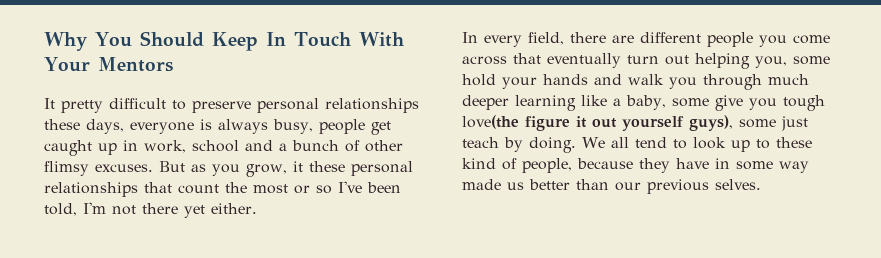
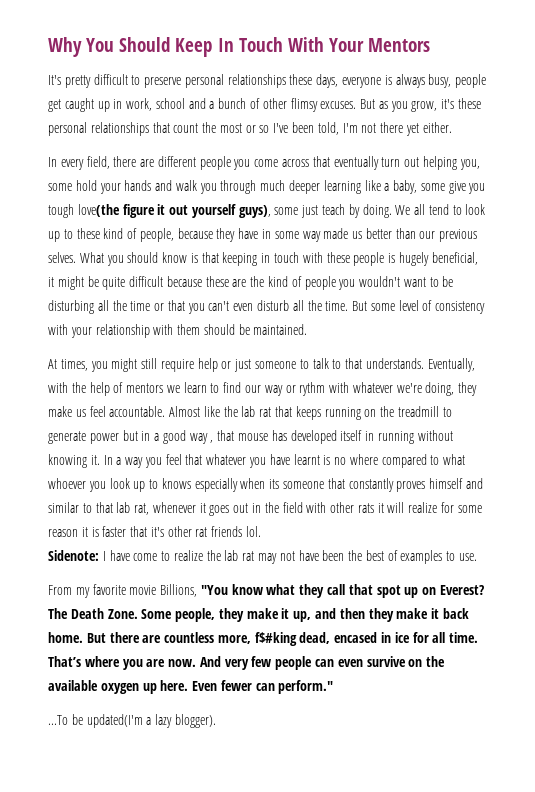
- It pretty difficult to preserve personal relationships these days, everyone is always busy, people get caught up in work, school and a bunch of other flimsy excuses.
+ It's pretty difficult to preserve personal relationships these days, everyone is always busy, people get caught up in work, school and a bunch of other flimsy excuses.
- But as you grow, it these personal relationships that count the most or so I've been told, I'm not there yet either.
+ But as you grow, it's these personal relationships that count the most or so I've been told, I'm not there yet either.
+ What you should know is that keeping in touch with these people is hugely beneficial, it might be quite difficult because these are the kind of people you wouldn't want to be disturbing all the time or that you can't even disturb all the time. But some level of consistency with your relationship with them should be maintained.
+ At times, you might still require help or just someone to talk to that understands. Eventually, with the help of mentors we learn to find our way or rythm with whatever we're doing, they make us feel accountable. Almost like the lab rat that keeps running on the treadmill to generate power but in a good way , that mouse has developed itself in running without knowing it. In a way you feel that whatever you have learnt is no where compared to what whoever you look up to knows especially when its someone that constantly proves himself and similar to that lab rat, whenever it goes out in the field with other rats it will realize for some reason it is faster that it's other rat friends lol.
+ Sidenote: I have come to realize the lab rat may not have been the best of examples to use.
+ From my favorite movie Billions, "You know what they call that spot up on Everest? The Death Zone. Some people, they make it up, and then they make it back home. But there are countless more, f$#king dead, encased in ice for all time. That’s where you are now. And very few people can even survive on the available oxygen up here. Even fewer can perform."
+ ...To be updated(I'm a lazy blogger).

